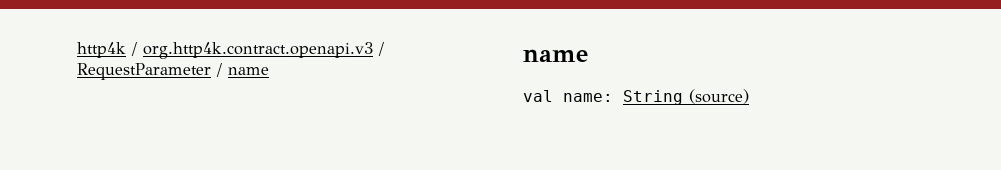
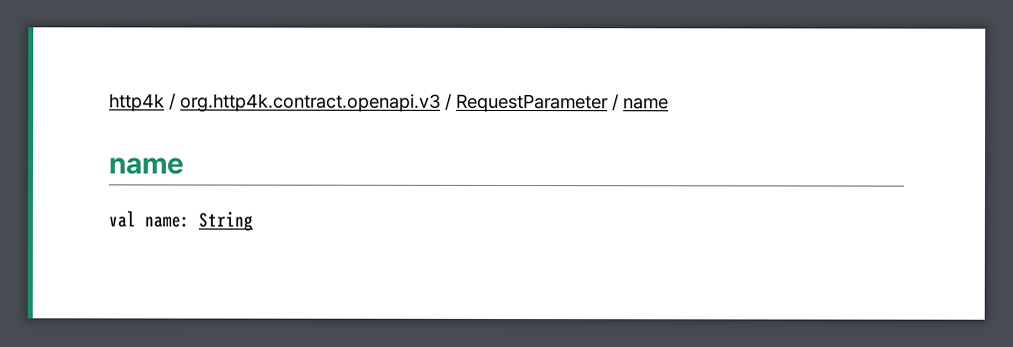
- val name: String (source)
+ val name: String

